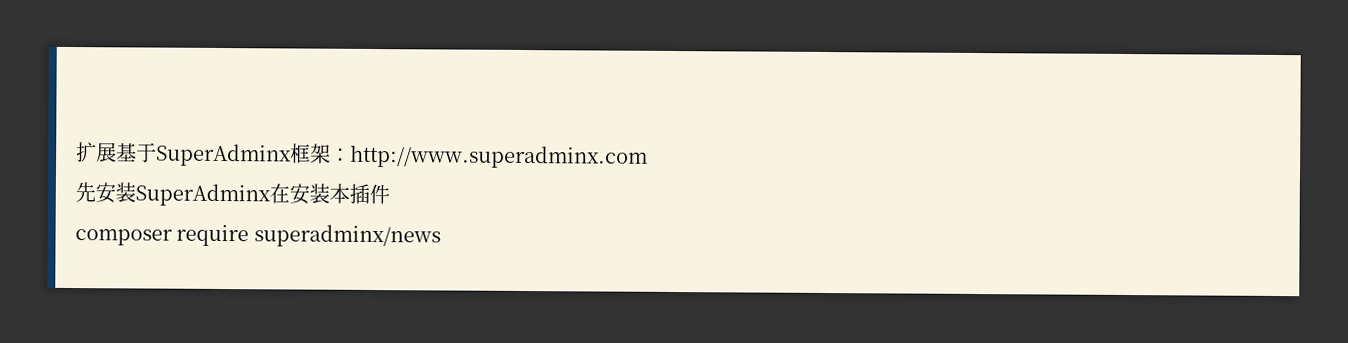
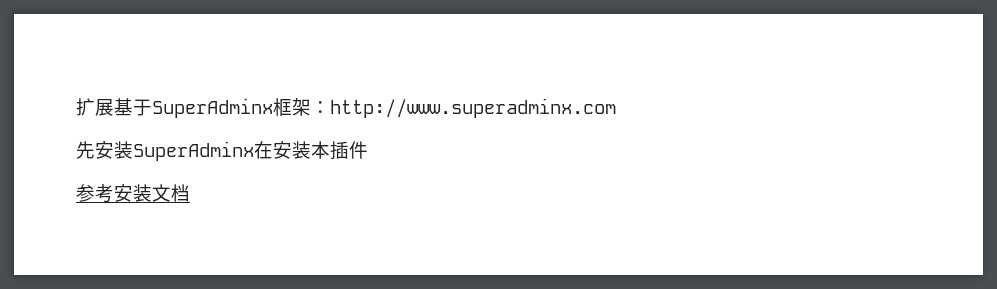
- composer require superadminx/news
+ 参考安装文档

